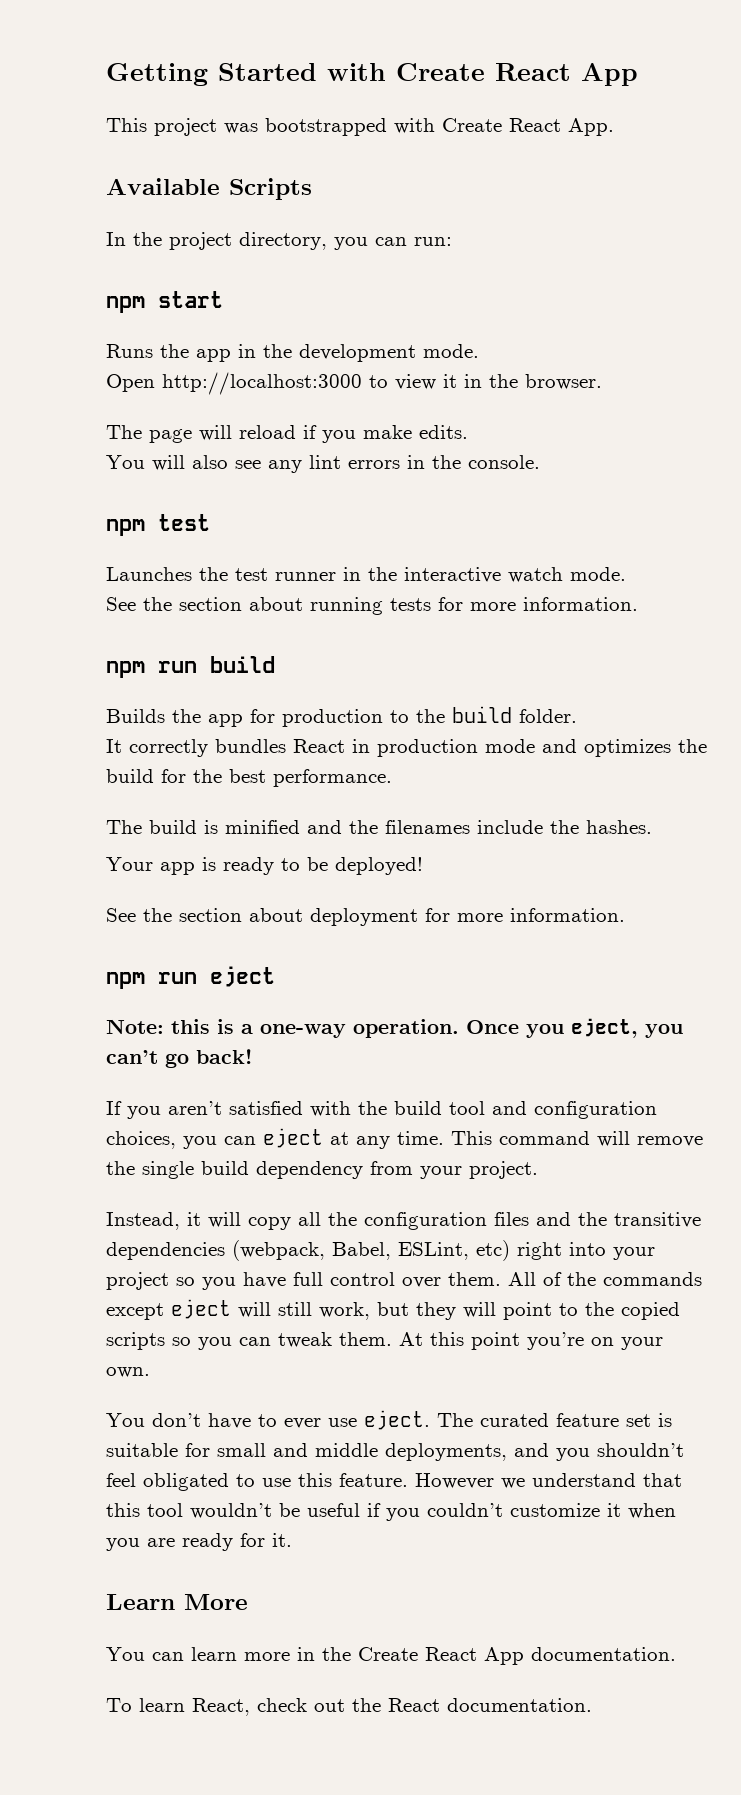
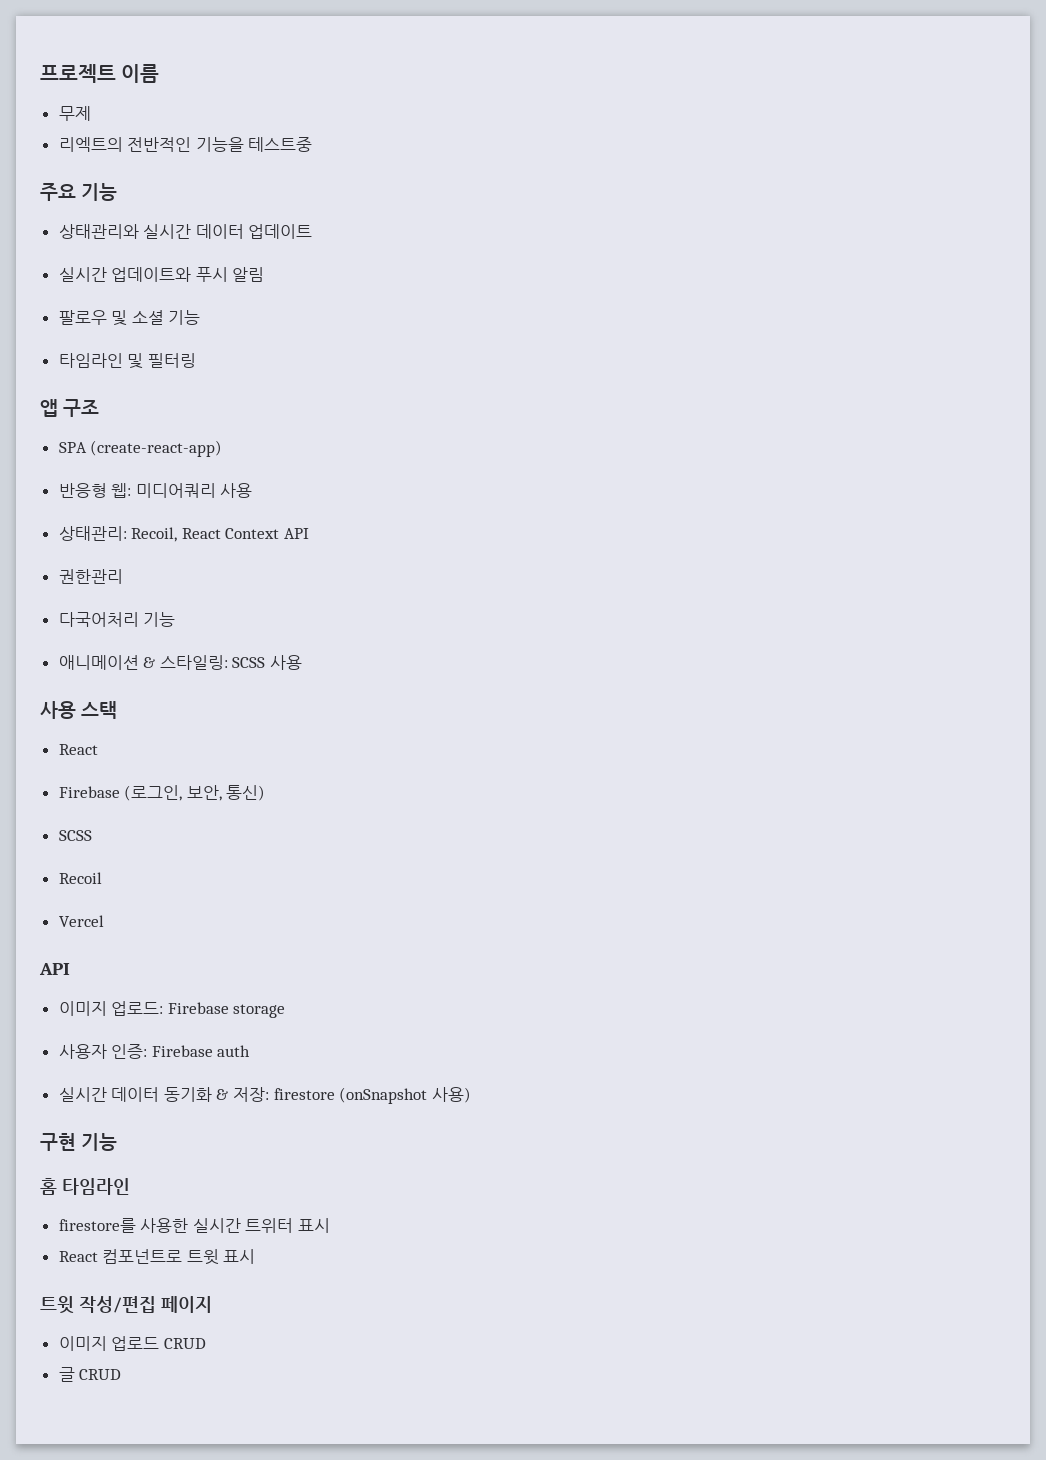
- Getting Started with Create React App
- This project was bootstrapped with Create React App.
- Available Scripts
- In the project directory, you can run:
- npm start
- Runs the app in the development mode.
- Open http://localhost:3000 to view it in the browser.
- The page will reload if you make edits.
- You will also see any lint errors in the console.
- npm test
- Launches the test runner in the interactive watch mode.
- See the section about running tests for more information.
- npm run build
- Builds the app for production to the build folder.
- It correctly bundles React in production mode and optimizes the build for the best performance.
- The build is minified and the filenames include the hashes.
- Your app is ready to be deployed!
- See the section about deployment for more information.
- npm run eject
- Note: this is a one-way operation. Once you eject, you can’t go back!
- If you aren’t satisfied with the build tool and configuration choices, you can eject at any time. This command will remove the single build dependency from your project.
- Instead, it will copy all the configuration files and the transitive dependencies (webpack, Babel, ESLint, etc) right into your project so you have full control over them. All of the commands except eject will still work, but they will point to the copied scripts so you can tweak them. At this point you’re on your own.
- You don’t have to ever use eject. The curated feature set is suitable for small and middle deployments, and you shouldn’t feel obligated to use this feature. However we understand that this tool wouldn’t be useful if you couldn’t customize it when you are ready for it.
- Learn More
- You can learn more in the Create React App documentation.
- To learn React, check out the React documentation.
+ 프로젝트 이름
+ 무제
+ 리엑트의 전반적인 기능을 테스트중
+ 주요 기능
+ 상태관리와 실시간 데이터 업데이트
+ 실시간 업데이트와 푸시 알림
+ 팔로우 및 소셜 기능
+ 타임라인 및 필터링
+ 앱 구조
+ SPA (create-react-app)
+ 반응형 웹: 미디어쿼리 사용
+ 상태관리: Recoil, React Context API
+ 권한관리
+ 다국어처리 기능
+ 애니메이션 & 스타일링: SCSS 사용
+ 사용 스택
+ React
+ Firebase (로그인, 보안, 통신)
+ SCSS
+ Recoil
+ Vercel
+ API
+ 이미지 업로드: Firebase storage
+ 사용자 인증: Firebase auth
+ 실시간 데이터 동기화 & 저장: firestore (onSnapshot 사용)
+ 구현 기능
+ 홈 타임라인
+ firestore를 사용한 실시간 트위터 표시
+ React 컴포넌트로 트윗 표시
+ 트윗 작성/편집 페이지
+ 이미지 업로드 CRUD
+ 글 CRUD

